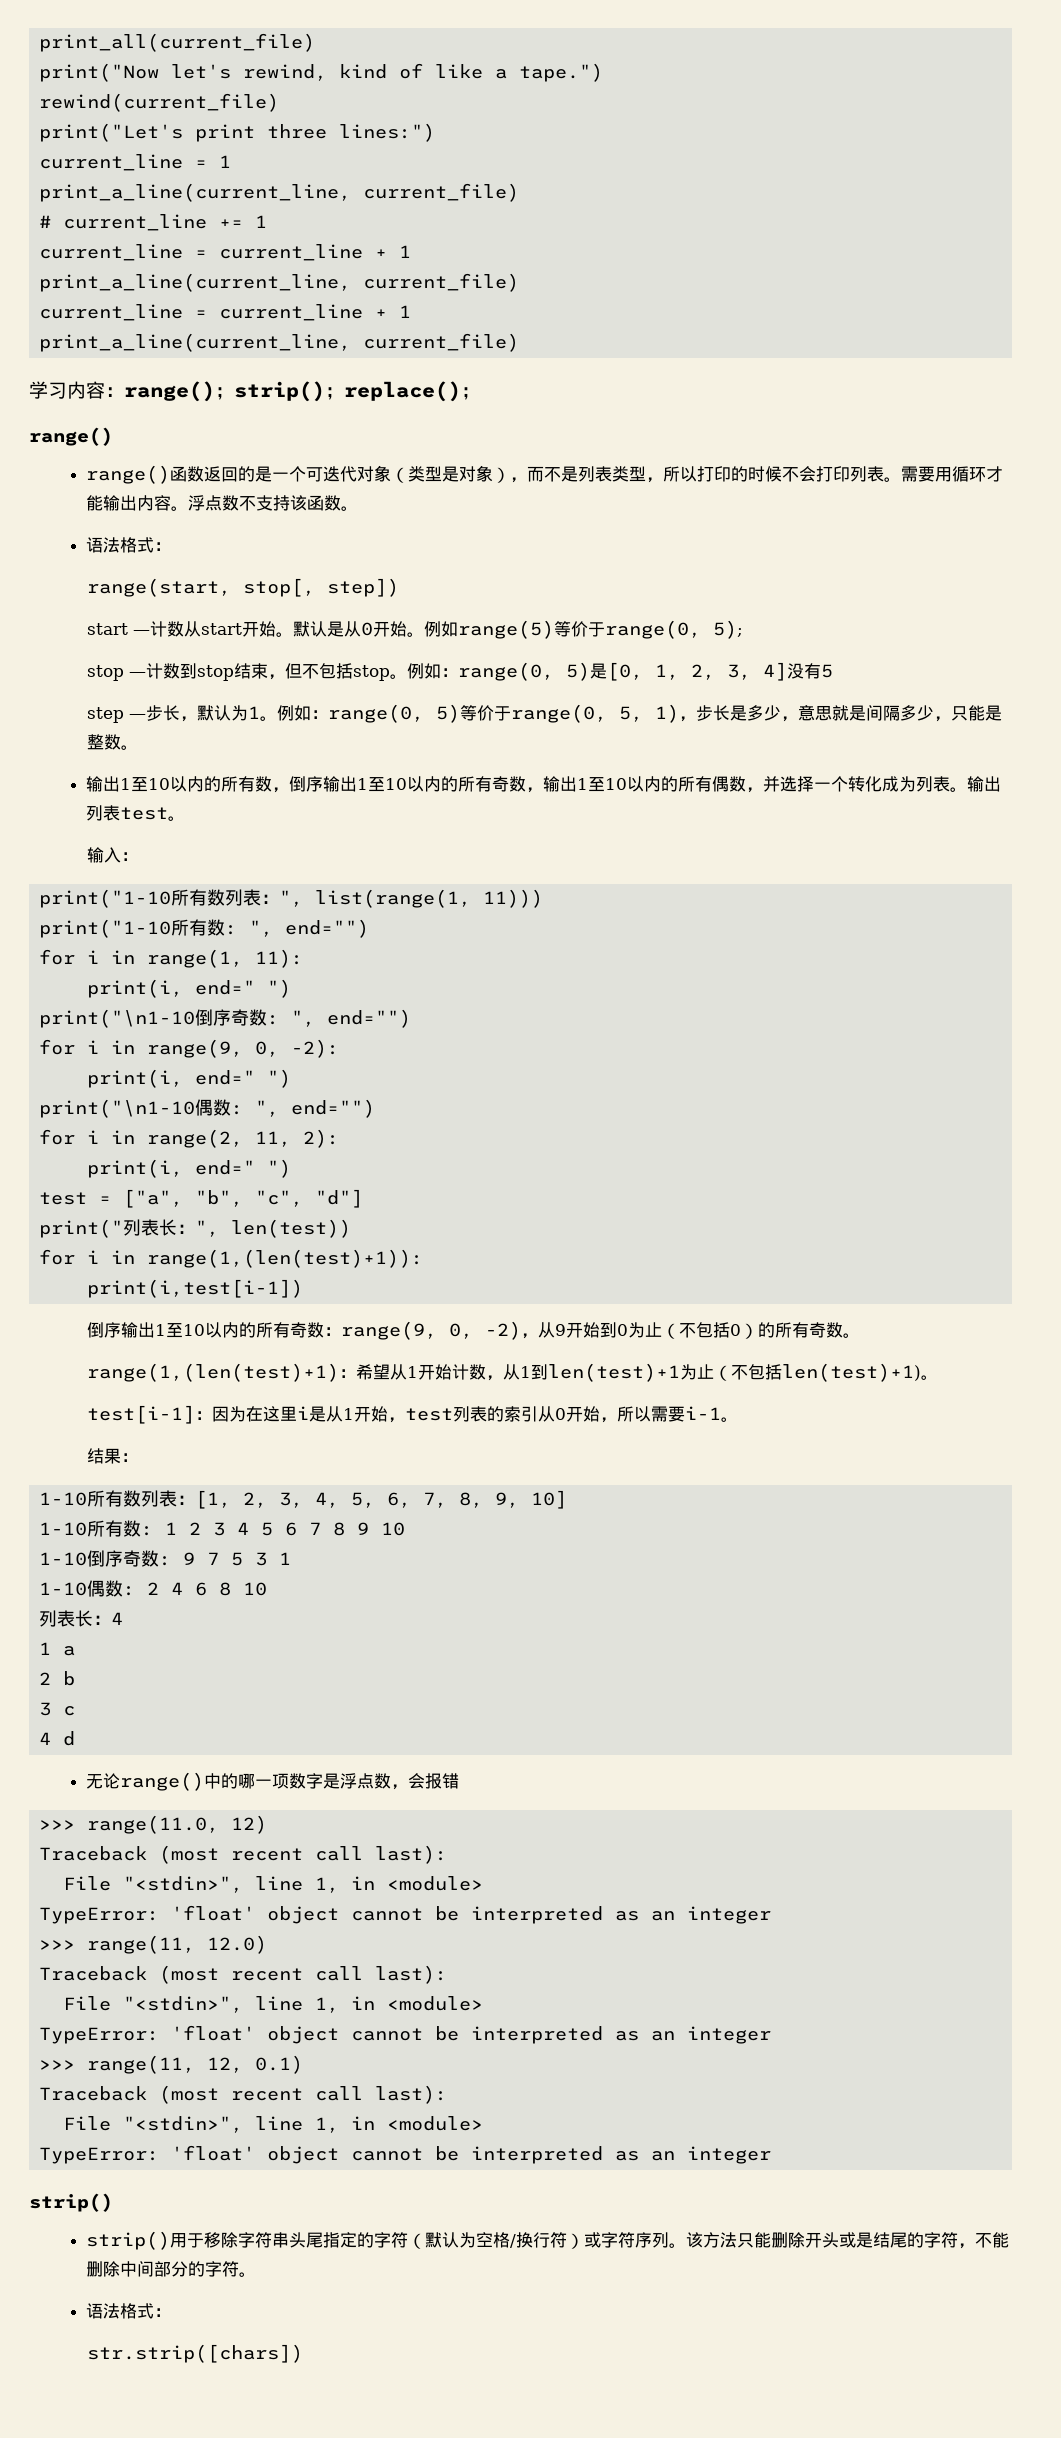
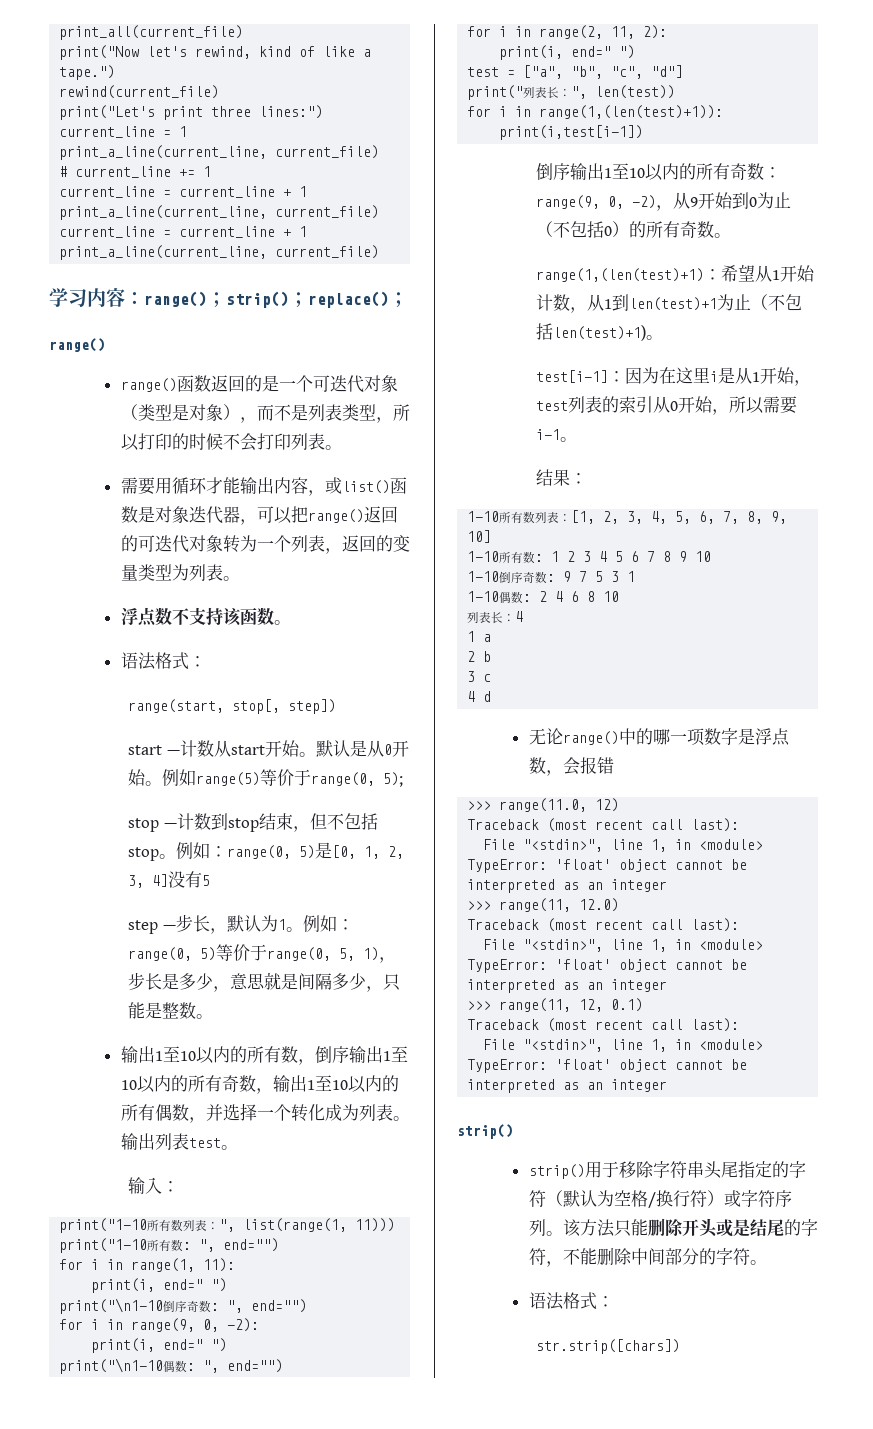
- range()函数返回的是一个可迭代对象（类型是对象），而不是列表类型，所以打印的时候不会打印列表。需要用循环才能输出内容。浮点数不支持该函数。
+ range()函数返回的是一个可迭代对象（类型是对象），而不是列表类型，所以打印的时候不会打印列表。
+ 需要用循环才能输出内容，或list()函数是对象迭代器，可以把range()返回的可迭代对象转为一个列表，返回的变量类型为列表。
+ 浮点数不支持该函数。

